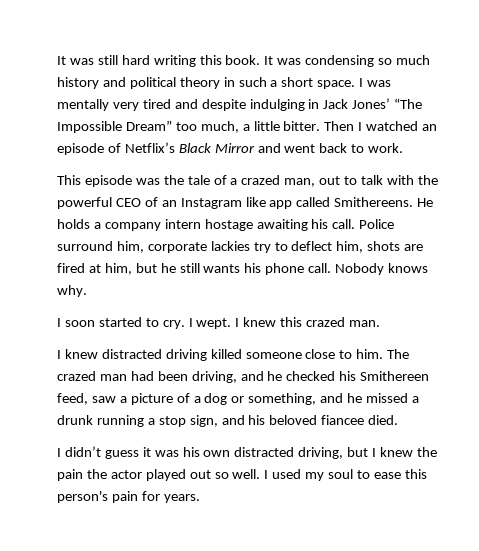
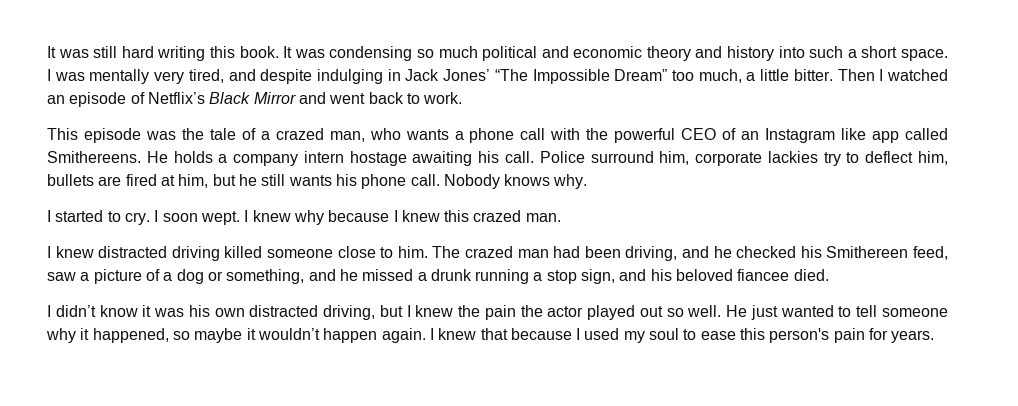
- It was condensing so much history and political theory in such a short space.
+ It was condensing so much political and economic theory and history into such a short space.
- I was mentally very tired and despite indulging in Jack Jones’ “The Impossible Dream” too much, a little bitter.
+ I was mentally very tired, and despite indulging in Jack Jones’ “The Impossible Dream” too much, a little bitter.
- This episode was the tale of a crazed man, out to talk with the powerful CEO of an Instagram like app called Smithereens.
+ This episode was the tale of a crazed man, who wants a phone call with the powerful CEO of an Instagram like app called Smithereens.
- Police surround him, corporate lackies try to deflect him, shots are fired at him, but he still wants his phone call.
+ Police surround him, corporate lackies try to deflect him, bullets are fired at him, but he still wants his phone call.
- I soon started to cry.
+ I started to cry.
- I wept.
+ I soon wept.
- I knew this crazed man.
+ I knew why because I knew this crazed man.
- I didn’t guess it was his own distracted driving, but I knew the pain the actor played out so well.
+ I didn’t know it was his own distracted driving, but I knew the pain the actor played out so well.
- I used my soul to ease this person's pain for years.
+ He just wanted to tell someone why it happened, so maybe it wouldn’t happen again. I knew that because I used my soul to ease this person's pain for years.

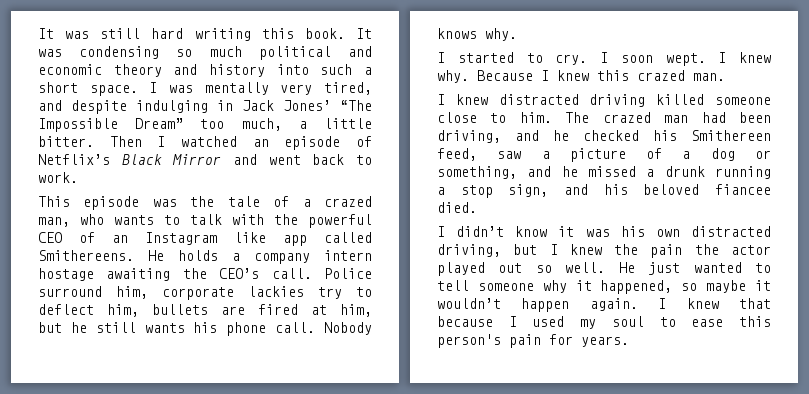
- This episode was the tale of a crazed man, who wants a phone call with the powerful CEO of an Instagram like app called Smithereens.
+ This episode was the tale of a crazed man, who wants to talk with the powerful CEO of an Instagram like app called Smithereens.
- He holds a company intern hostage awaiting his call.
+ He holds a company intern hostage awaiting the CEO’s call.
- I knew why because I knew this crazed man.
+ I knew why. Because I knew this crazed man.

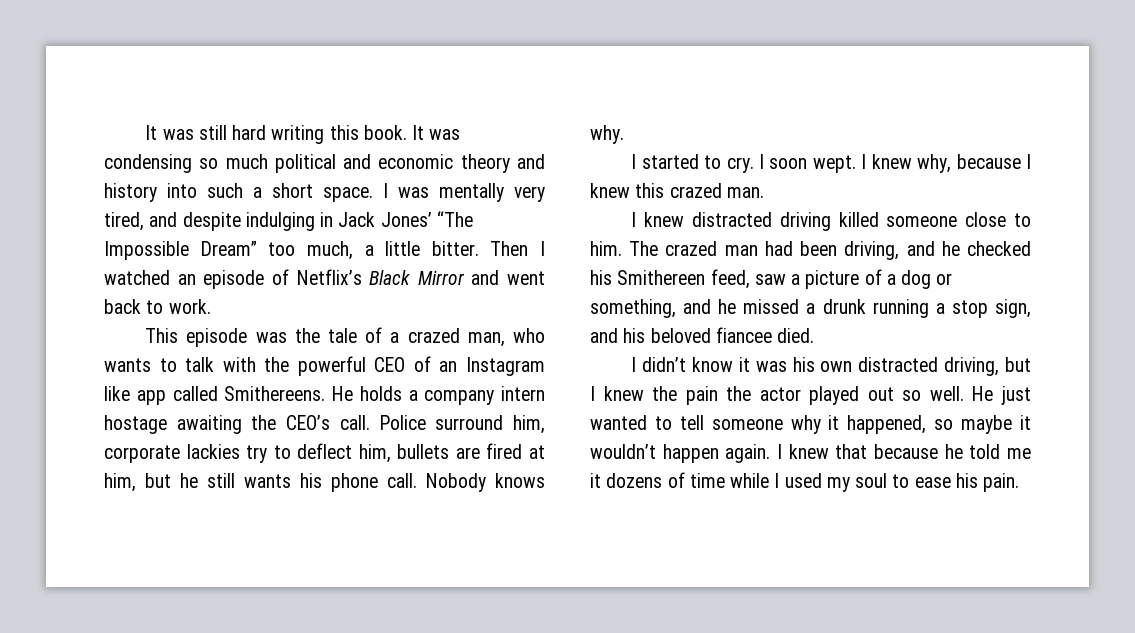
- I knew why. Because I knew this crazed man.
+ I knew why, because I knew this crazed man.
- I knew that because I used my soul to ease this person's pain for years.
+ I knew that because he told me it dozens of time while I used my soul to ease his pain.

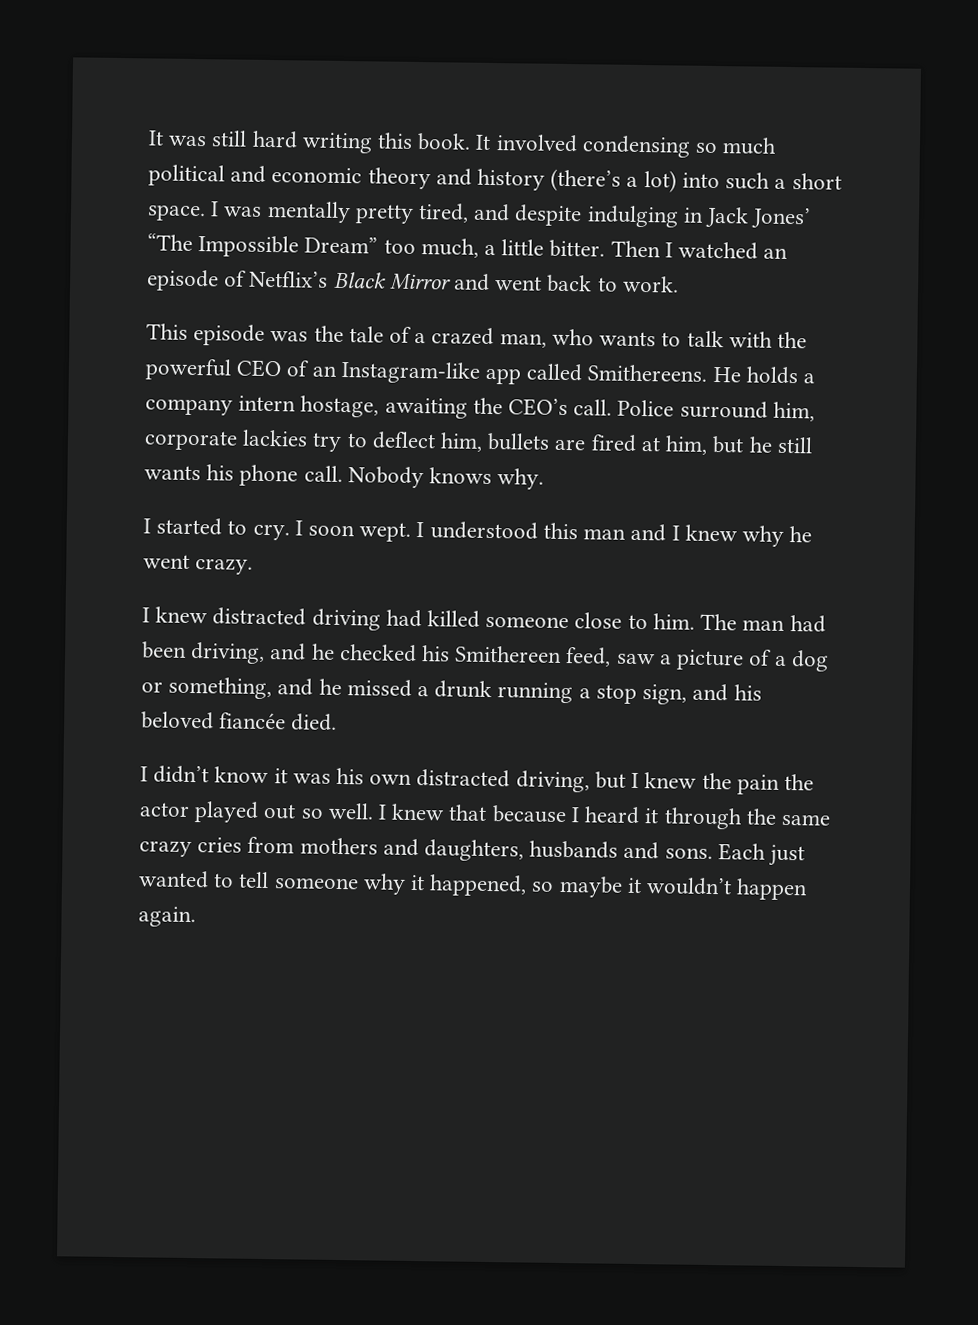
- It was condensing so much political and economic theory and history into such a short space.
+ It involved condensing so much political and economic theory and history (there’s a lot) into such a short space.
- I was mentally very tired, and despite indulging in Jack Jones’ “The Impossible Dream” too much, a little bitter.
+ I was mentally pretty tired, and despite indulging in Jack Jones’ “The Impossible Dream” too much, a little bitter.
- This episode was the tale of a crazed man, who wants to talk with the powerful CEO of an Instagram like app called Smithereens.
+ This episode was the tale of a crazed man, who wants to talk with the powerful CEO of an Instagram-like app called Smithereens.
- He holds a company intern hostage awaiting the CEO’s call.
+ He holds a company intern hostage, awaiting the CEO’s call.
- I knew why, because I knew this crazed man.
+ I understood this man and I knew why he went crazy.
- I knew distracted driving killed someone close to him.
+ I knew distracted driving had killed someone close to him.
- The crazed man had been driving, and he checked his Smithereen feed, saw a picture of a dog or something, and he missed a drunk running a stop sign, and his beloved fiancee died.
+ The man had been driving, and he checked his Smithereen feed, saw a picture of a dog or something, and he missed a drunk running a stop sign, and his beloved fiancée died.
- He just wanted to tell someone why it happened, so maybe it wouldn’t happen again. I knew that because he told me it dozens of time while I used my soul to ease his pain.
+ I knew that because I heard it through the same crazy cries from mothers and daughters, husbands and sons. Each just wanted to tell someone why it happened, so maybe it wouldn’t happen again.

